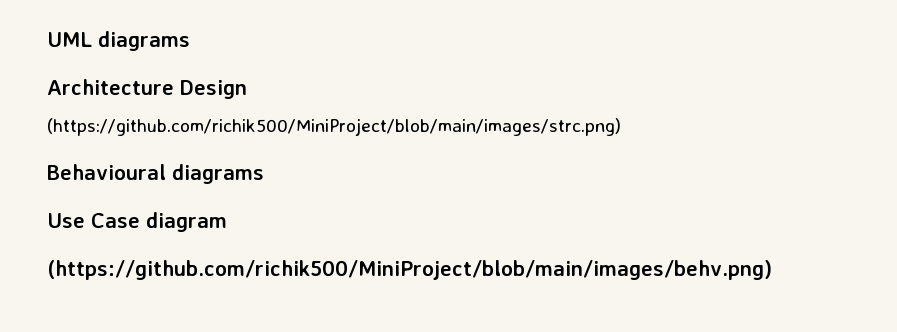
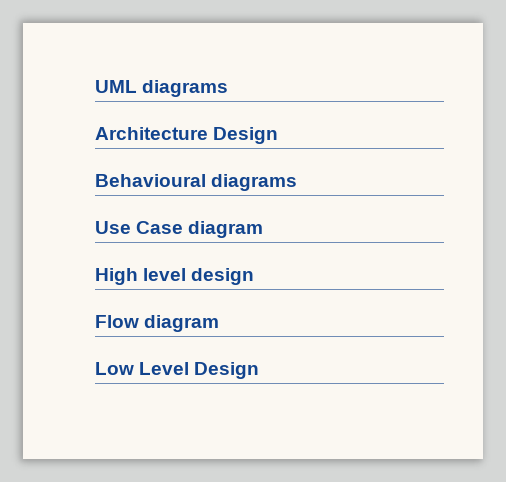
- (https://github.com/richik500/MiniProject/blob/main/images/strc.png)
- (https://github.com/richik500/MiniProject/blob/main/images/behv.png)
+ High level design
+ Flow diagram
+ Low Level Design

